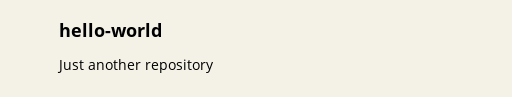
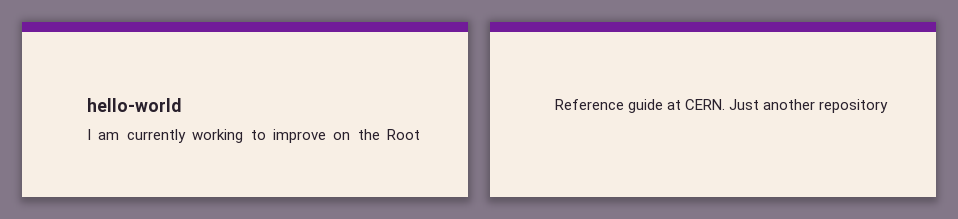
+ I am currently working to improve on the Root Reference guide at CERN.

